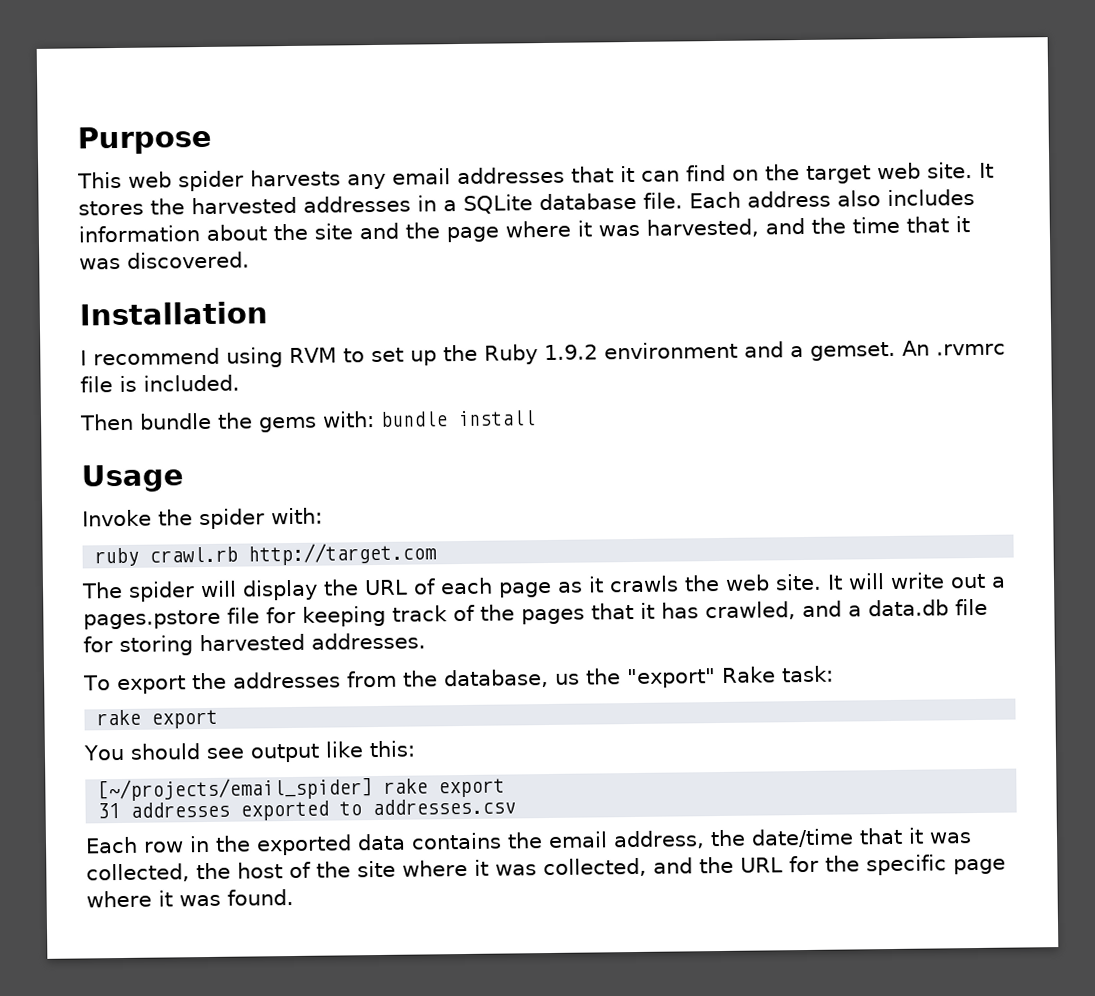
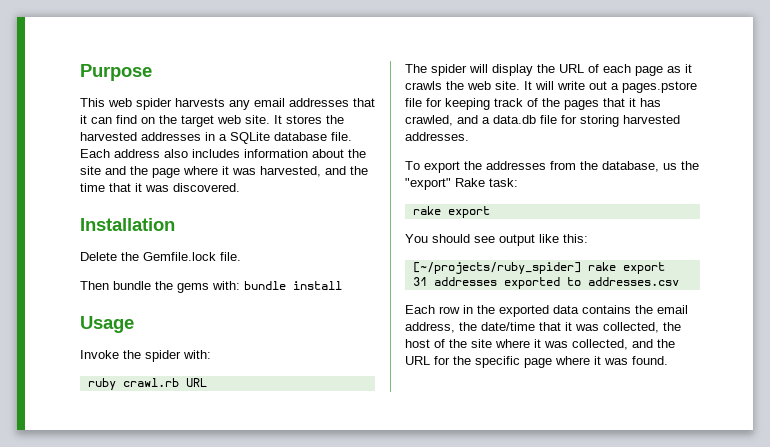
- I recommend using RVM to set up the Ruby 1.9.2 environment and a gemset. An .rvmrc file is included.
+ Delete the Gemfile.lock file.
- ruby crawl.rb http://target.com
+ ruby crawl.rb URL
- [~/projects/email_spider] rake export
+ [~/projects/ruby_spider] rake export

